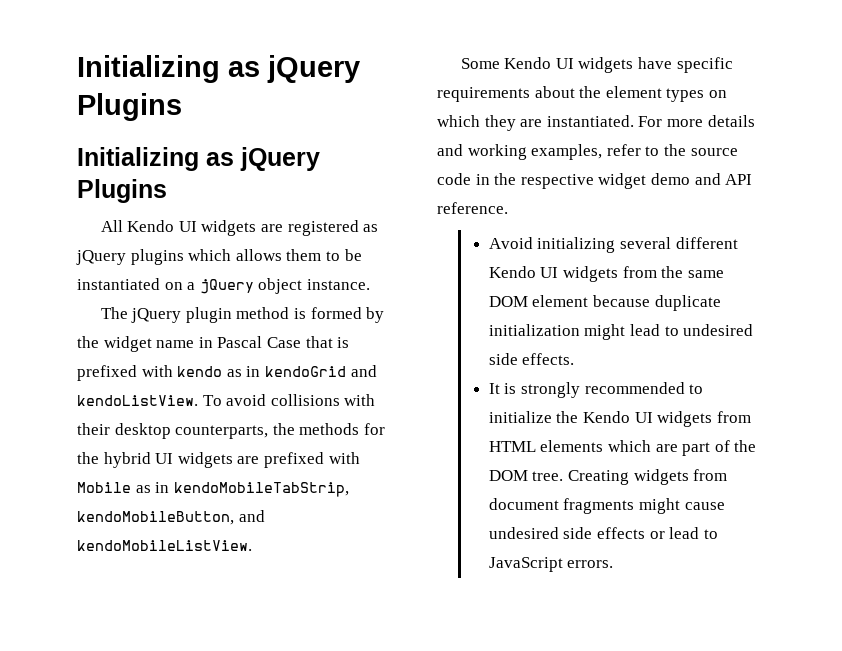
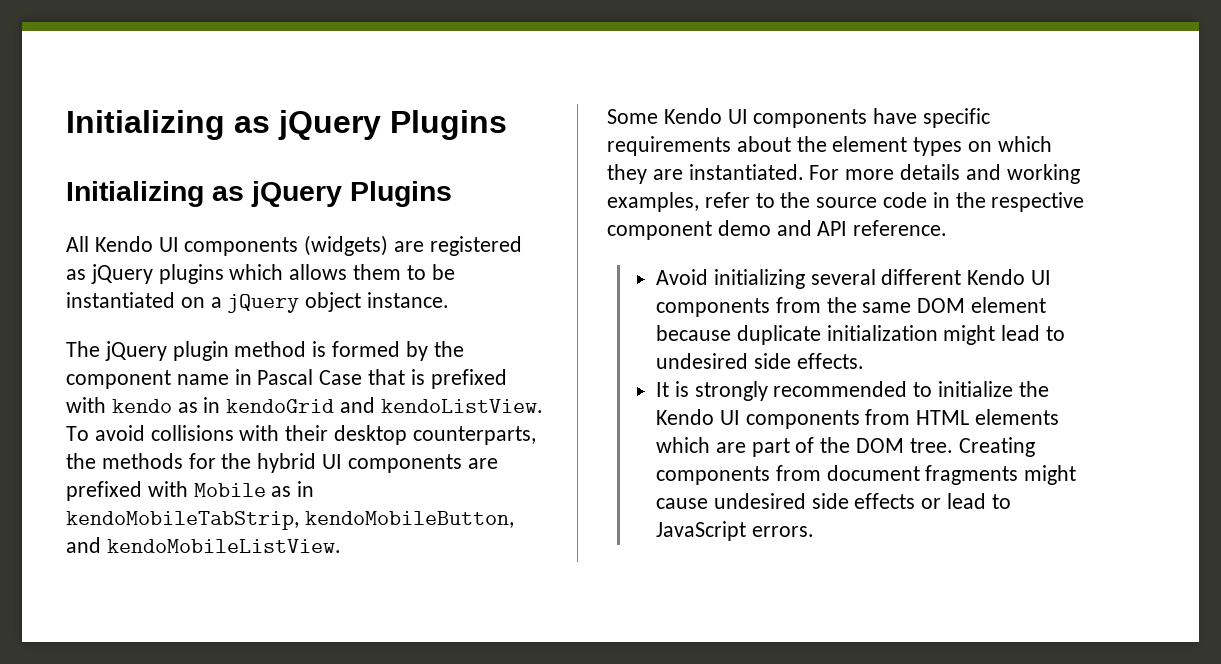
- All Kendo UI widgets are registered as jQuery plugins which allows them to be instantiated on a jQuery object instance.
+ All Kendo UI components (widgets) are registered as jQuery plugins which allows them to be instantiated on a jQuery object instance.
- The jQuery plugin method is formed by the widget name in Pascal Case that is prefixed with kendo as in kendoGrid and kendoListView.
+ The jQuery plugin method is formed by the component name in Pascal Case that is prefixed with kendo as in kendoGrid and kendoListView.
- To avoid collisions with their desktop counterparts, the methods for the hybrid UI widgets are prefixed with Mobile as in kendoMobileTabStrip, kendoMobileButton, and kendoMobileListView.
+ To avoid collisions with their desktop counterparts, the methods for the hybrid UI components are prefixed with Mobile as in kendoMobileTabStrip, kendoMobileButton, and kendoMobileListView.
- Some Kendo UI widgets have specific requirements about the element types on which they are instantiated.
+ Some Kendo UI components have specific requirements about the element types on which they are instantiated.
- For more details and working examples, refer to the source code in the respective widget demo and API reference.
+ For more details and working examples, refer to the source code in the respective component demo and API reference.
- Avoid initializing several different Kendo UI widgets from the same DOM element because duplicate initialization might lead to undesired side effects.
+ Avoid initializing several different Kendo UI components from the same DOM element because duplicate initialization might lead to undesired side effects.
- It is strongly recommended to initialize the Kendo UI widgets from HTML elements which are part of the DOM tree.
+ It is strongly recommended to initialize the Kendo UI components from HTML elements which are part of the DOM tree.
- Creating widgets from document fragments might cause undesired side effects or lead to JavaScript errors.
+ Creating components from document fragments might cause undesired side effects or lead to JavaScript errors.

